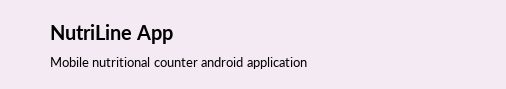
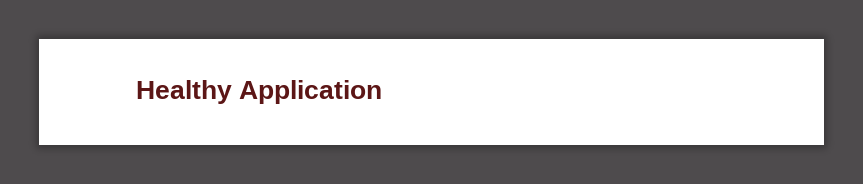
- NutriLine App
- Mobile nutritional counter android application
+ Healthy Application

